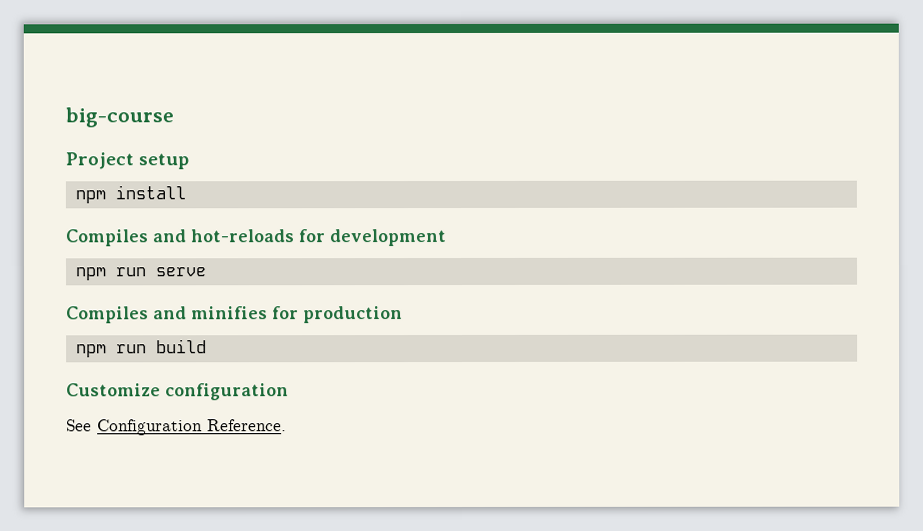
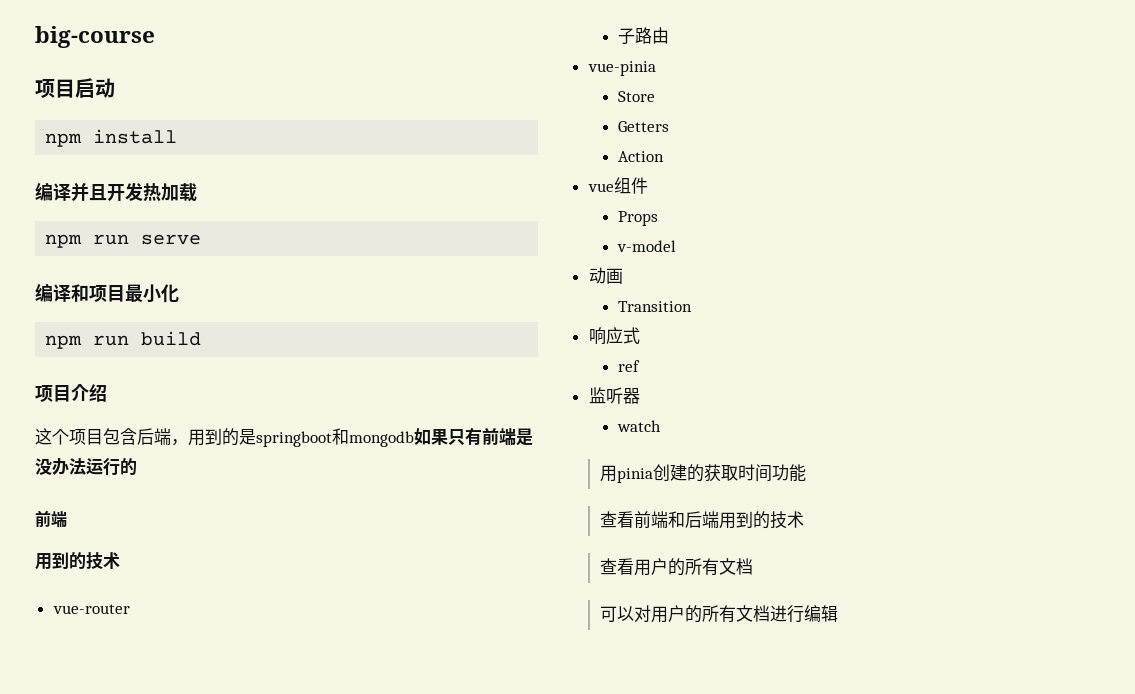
- Project setup
+ 项目启动
- Compiles and hot-reloads for development
+ 编译并且开发热加载
  npm run serve
- Compiles and minifies for production
+ 编译和项目最小化
  npm run build
- Customize configuration
- See Configuration Reference.
+ 项目介绍
+ 这个项目包含后端，用到的是springboot和mongodb如果只有前端是没办法运行的
+ 前端
+ 用到的技术
+ vue-router
+ 子路由
+ vue-pinia
+ Store
+ Getters
+ Action
+ vue组件
+ Props
+ v-model
+ 动画
+ Transition
+ 响应式
+ ref
+ 监听器
+ watch
+ 用pinia创建的获取时间功能
+ 查看前端和后端用到的技术
+ 查看用户的所有文档
+ 可以对用户的所有文档进行编辑

